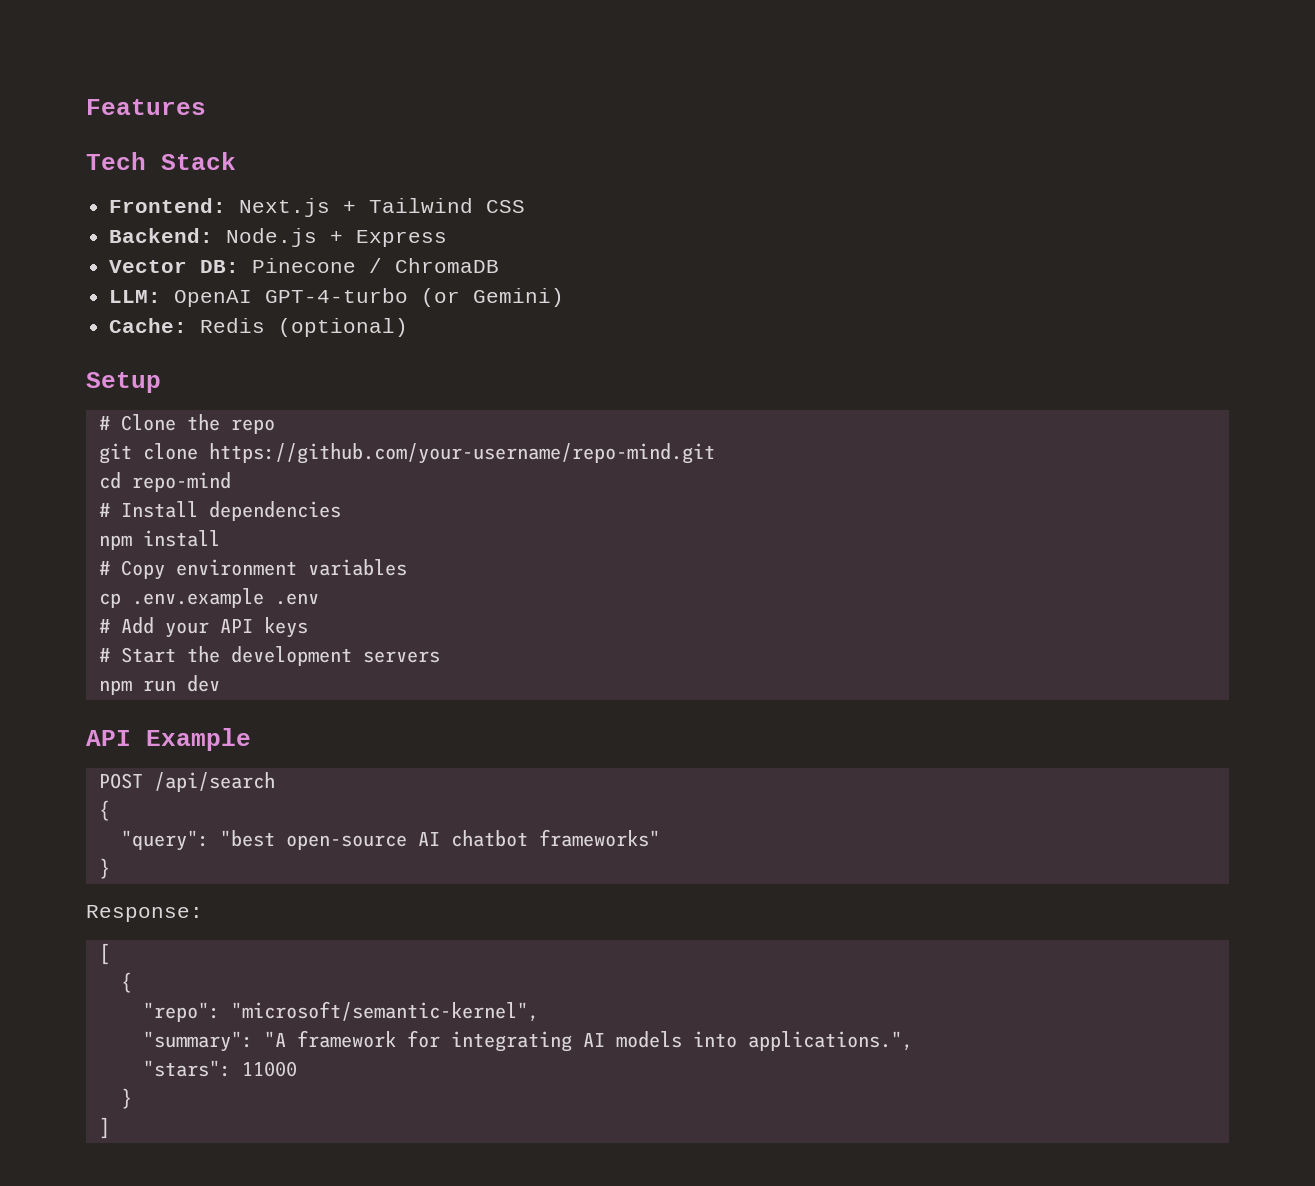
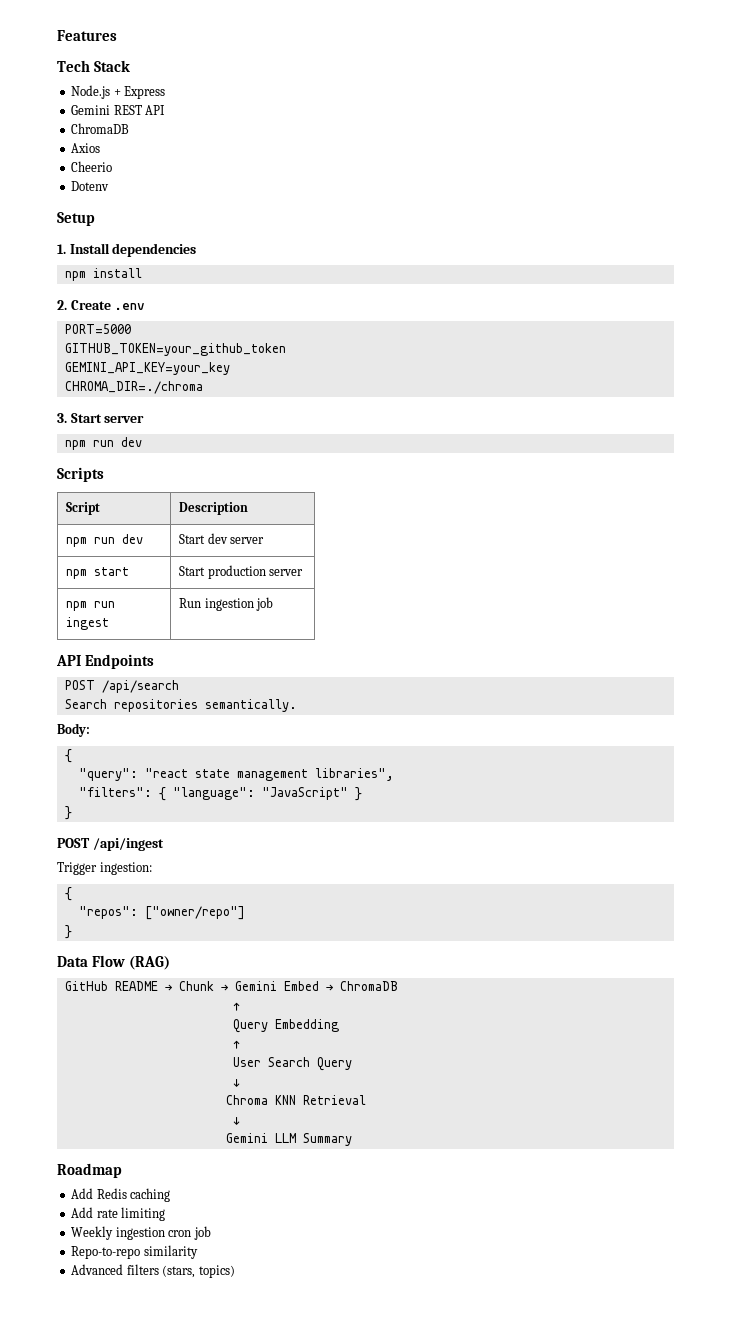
- Frontend: Next.js + Tailwind CSS
- Backend: Node.js + Express
- Vector DB: Pinecone / ChromaDB
- LLM: OpenAI GPT-4-turbo (or Gemini)
- Cache: Redis (optional)
+ Node.js + Express
+ Gemini REST API
+ ChromaDB
+ Axios
+ Cheerio
+ Dotenv
  Setup
- # Clone the repo
- git clone https://github.com/your-username/repo-mind.git
- cd repo-mind
- # Install dependencies
+ 1. Install dependencies
  npm install
- # Copy environment variables
- cp .env.example .env
- # Add your API keys
- # Start the development servers
+ 2. Create .env
+ PORT=5000
+ GITHUB_TOKEN=your_github_token
+ GEMINI_API_KEY=your_key
+ CHROMA_DIR=./chroma
+ 3. Start server
  npm run dev
- API Example
+ Scripts
+ Script | Description
+ npm run dev | Start dev server
+ npm start | Start production server
+ npm run ingest | Run ingestion job
+ API Endpoints
  POST /api/search
+ Search repositories semantically.
+ Body:
  {
- "query": "best open-source AI chatbot frameworks"
+ "query": "react state management libraries",
+ "filters": { "language": "JavaScript" }
  }
- Response:
- [
+ POST /api/ingest
+ Trigger ingestion:
  {
- "repo": "microsoft/semantic-kernel",
- "summary": "A framework for integrating AI models into applications.",
- "stars": 11000
+ "repos": ["owner/repo"]
  }
- ]
+ Data Flow (RAG)
+ GitHub README → Chunk → Gemini Embed → ChromaDB
+ ↑
+ Query Embedding
+ ↑
+ User Search Query
+ ↓
+ Chroma KNN Retrieval
+ ↓
+ Gemini LLM Summary
+ Roadmap
+ Add Redis caching
+ Add rate limiting
+ Weekly ingestion cron job
+ Repo-to-repo similarity
+ Advanced filters (stars, topics)

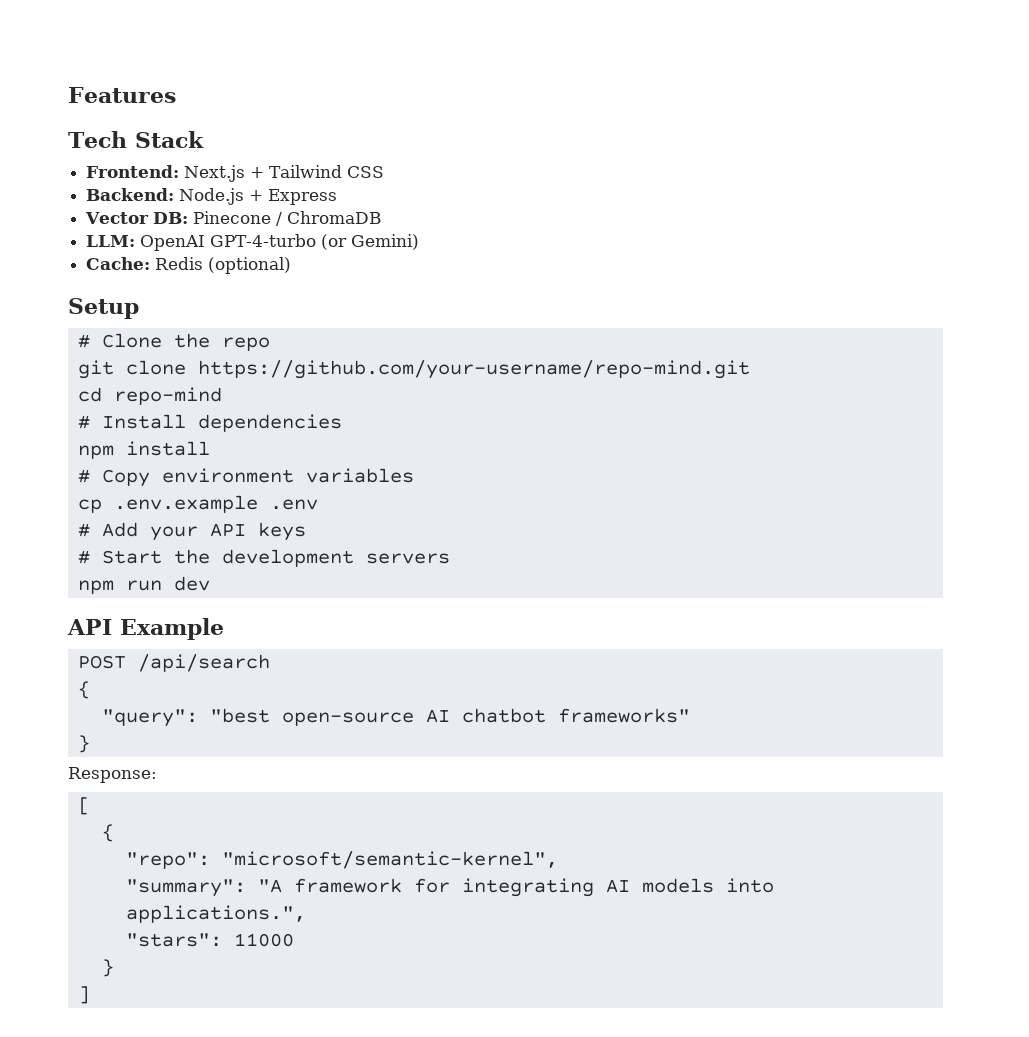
- Node.js + Express
- Gemini REST API
- ChromaDB
- Axios
- Cheerio
- Dotenv
+ Frontend: Next.js + Tailwind CSS
+ Backend: Node.js + Express
+ Vector DB: Pinecone / ChromaDB
+ LLM: OpenAI GPT-4-turbo (or Gemini)
+ Cache: Redis (optional)
  Setup
- 1. Install dependencies
+ # Clone the repo
+ git clone https://github.com/your-username/repo-mind.git
+ cd repo-mind
+ # Install dependencies
  npm install
- 2. Create .env
- PORT=5000
- GITHUB_TOKEN=your_github_token
- GEMINI_API_KEY=your_key
- CHROMA_DIR=./chroma
- 3. Start server
+ # Copy environment variables
+ cp .env.example .env
+ # Add your API keys
+ # Start the development servers
  npm run dev
- Scripts
- Script | Description
- npm run dev | Start dev server
- npm start | Start production server
- npm run ingest | Run ingestion job
- API Endpoints
+ API Example
  POST /api/search
- Search repositories semantically.
- Body:
  {
- "query": "react state management libraries",
- "filters": { "language": "JavaScript" }
+ "query": "best open-source AI chatbot frameworks"
  }
- POST /api/ingest
- Trigger ingestion:
+ Response:
+ [
  {
- "repos": ["owner/repo"]
+ "repo": "microsoft/semantic-kernel",
+ "summary": "A framework for integrating AI models into applications.",
+ "stars": 11000
  }
- Data Flow (RAG)
- GitHub README → Chunk → Gemini Embed → ChromaDB
- ↑
- Query Embedding
- ↑
- User Search Query
- ↓
- Chroma KNN Retrieval
- ↓
- Gemini LLM Summary
- Roadmap
- Add Redis caching
- Add rate limiting
- Weekly ingestion cron job
- Repo-to-repo similarity
- Advanced filters (stars, topics)
+ ]

